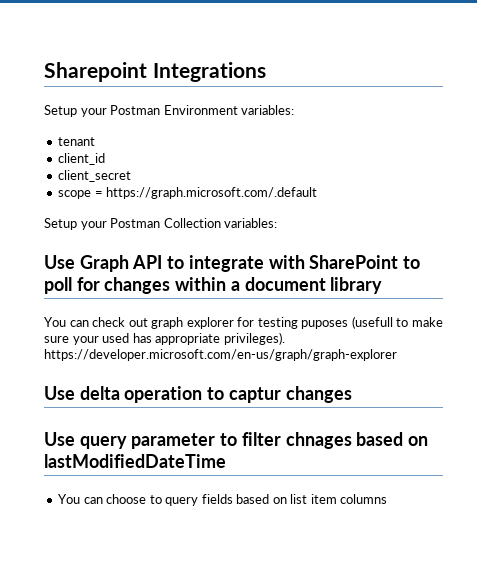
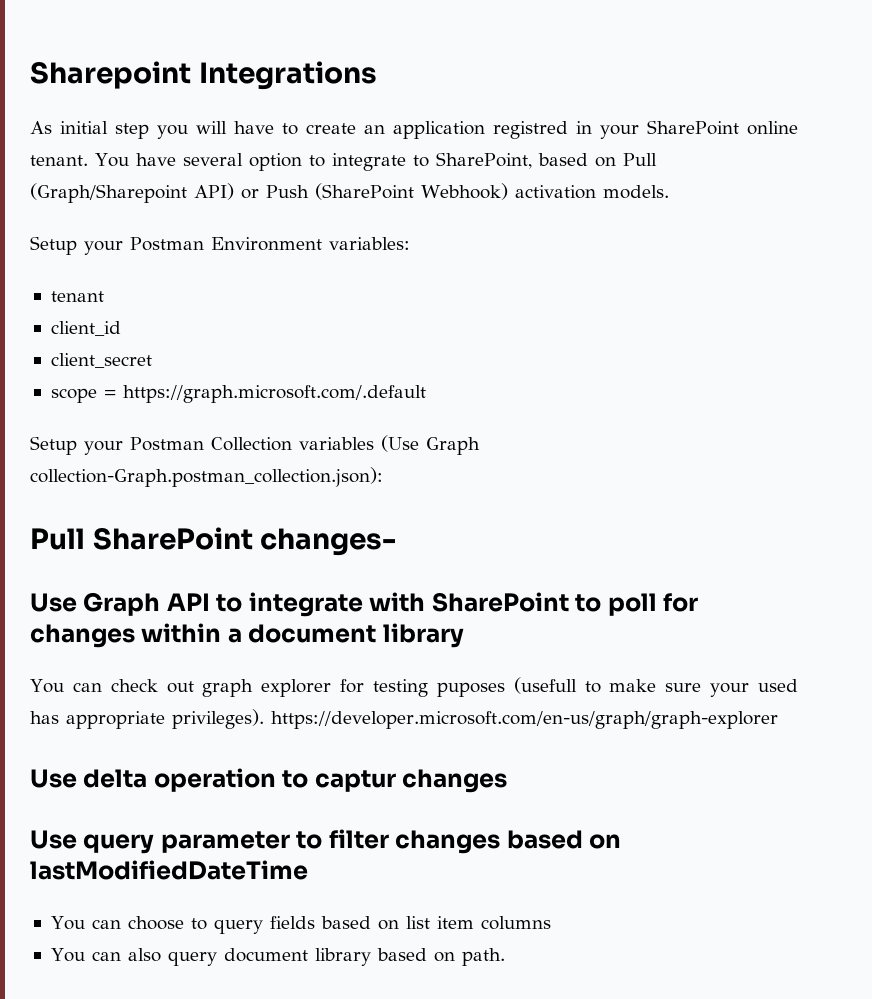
+ As initial step you will have to create an application registred in your SharePoint online tenant. You have several option to integrate to SharePoint, based on Pull (Graph/Sharepoint API) or Push (SharePoint Webhook) activation models.
- Setup your Postman Collection variables:
+ Setup your Postman Collection variables (Use Graph collection-Graph.postman_collection.json):
+ Pull SharePoint changes-
- Use query parameter to filter chnages based on lastModifiedDateTime
+ Use query parameter to filter changes based on lastModifiedDateTime
+ You can also query document library based on path.

